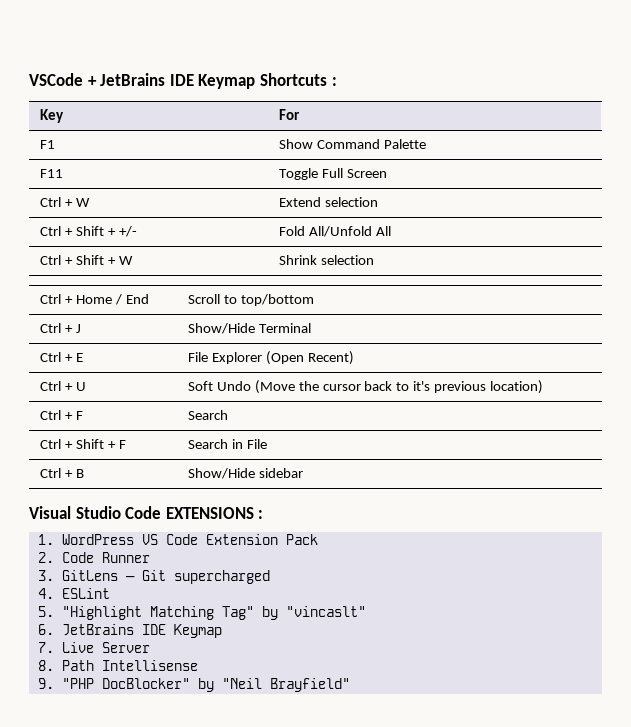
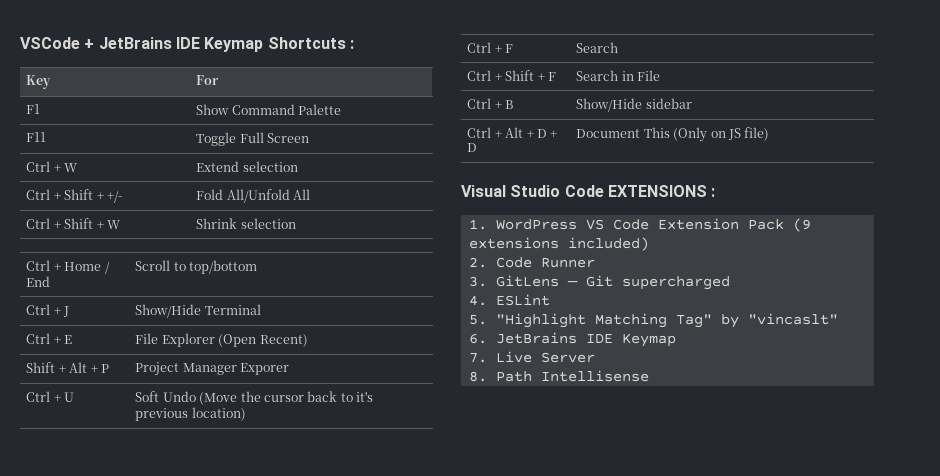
+ Shift + Alt + P | Project Manager Exporer
+ Ctrl + Alt + D + D | Document This (Only on JS file)
- 1. WordPress VS Code Extension Pack
+ 1. WordPress VS Code Extension Pack (9 extensions included)
- 9. "PHP DocBlocker" by "Neil Brayfield"

